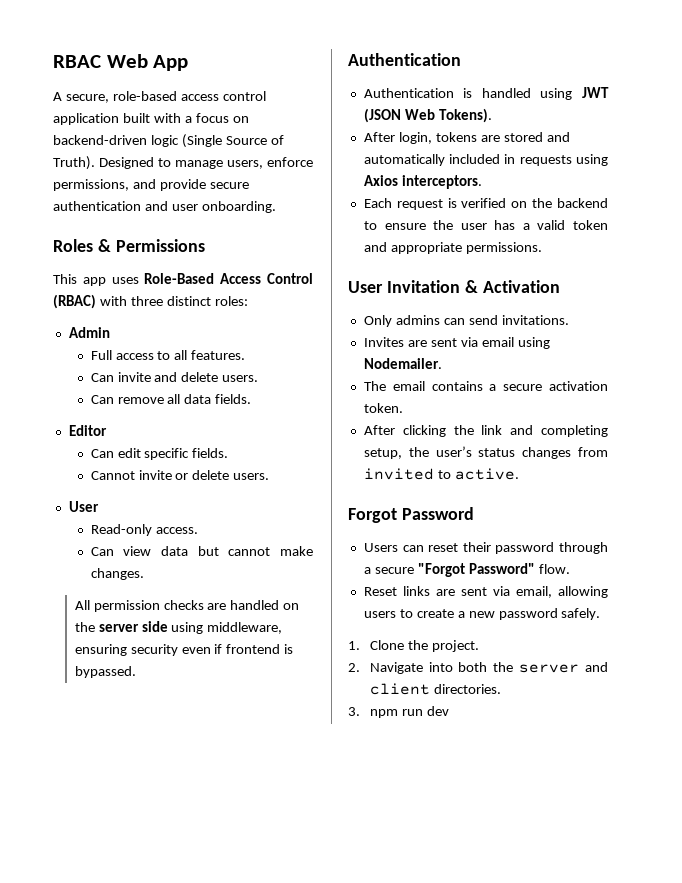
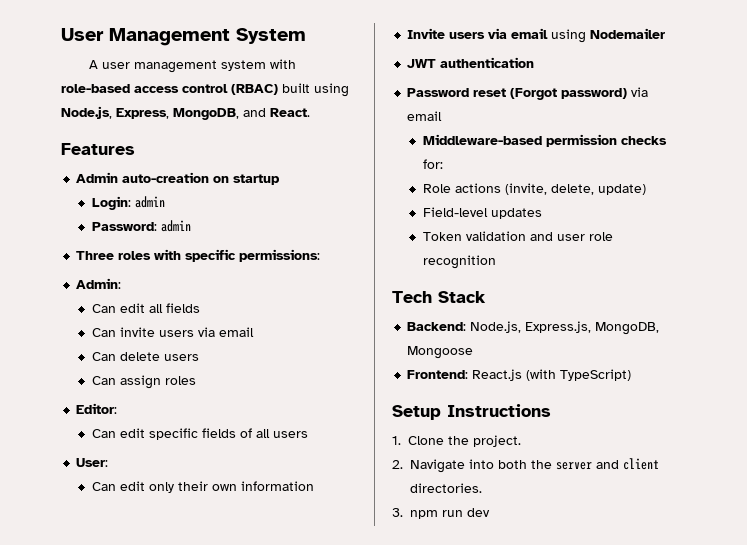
- RBAC Web App
- A secure, role-based access control application built with a focus on backend-driven logic (Single Source of Truth). Designed to manage users, enforce permissions, and provide secure authentication and user onboarding.
- Roles & Permissions
- This app uses Role-Based Access Control (RBAC) with three distinct roles:
- Admin
- Full access to all features.
- Can invite and delete users.
- Can remove all data fields.
- Editor
- Can edit specific fields.
- Cannot invite or delete users.
- User
- Read-only access.
- Can view data but cannot make changes.
- All permission checks are handled on the server side using middleware, ensuring security even if frontend is bypassed.
- Authentication
- Authentication is handled using JWT (JSON Web Tokens).
- After login, tokens are stored and automatically included in requests using Axios interceptors.
- Each request is verified on the backend to ensure the user has a valid token and appropriate permissions.
- User Invitation & Activation
- Only admins can send invitations.
- Invites are sent via email using Nodemailer.
- The email contains a secure activation token.
- After clicking the link and completing setup, the user’s status changes from invited to active.
- Forgot Password
- Users can reset their password through a secure "Forgot Password" flow.
- Reset links are sent via email, allowing users to create a new password safely.
+ User Management System
+ A user management system with role-based access control (RBAC) built using Node.js, Express, MongoDB, and React.
+ Features
+ Admin auto-creation on startup
+ Login: admin
+ Password: admin
+ Three roles with specific permissions:
+ Admin:
+ Can edit all fields
+ Can invite users via email
+ Can delete users
+ Can assign roles
+ Editor:
+ Can edit specific fields of all users
+ User:
+ Can edit only their own information
+ Invite users via email using Nodemailer
+ JWT authentication
+ Password reset (Forgot password) via email
+ Middleware-based permission checks for:
+ Role actions (invite, delete, update)
+ Field-level updates
+ Token validation and user role recognition
+ Tech Stack
+ Backend: Node.js, Express.js, MongoDB, Mongoose
+ Frontend: React.js (with TypeScript)
+ Setup Instructions

